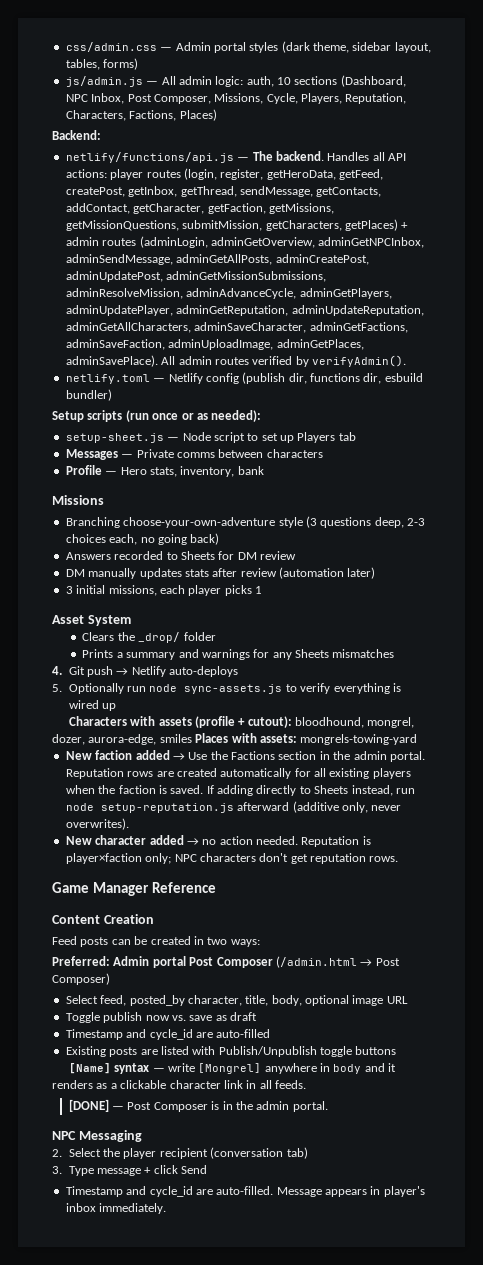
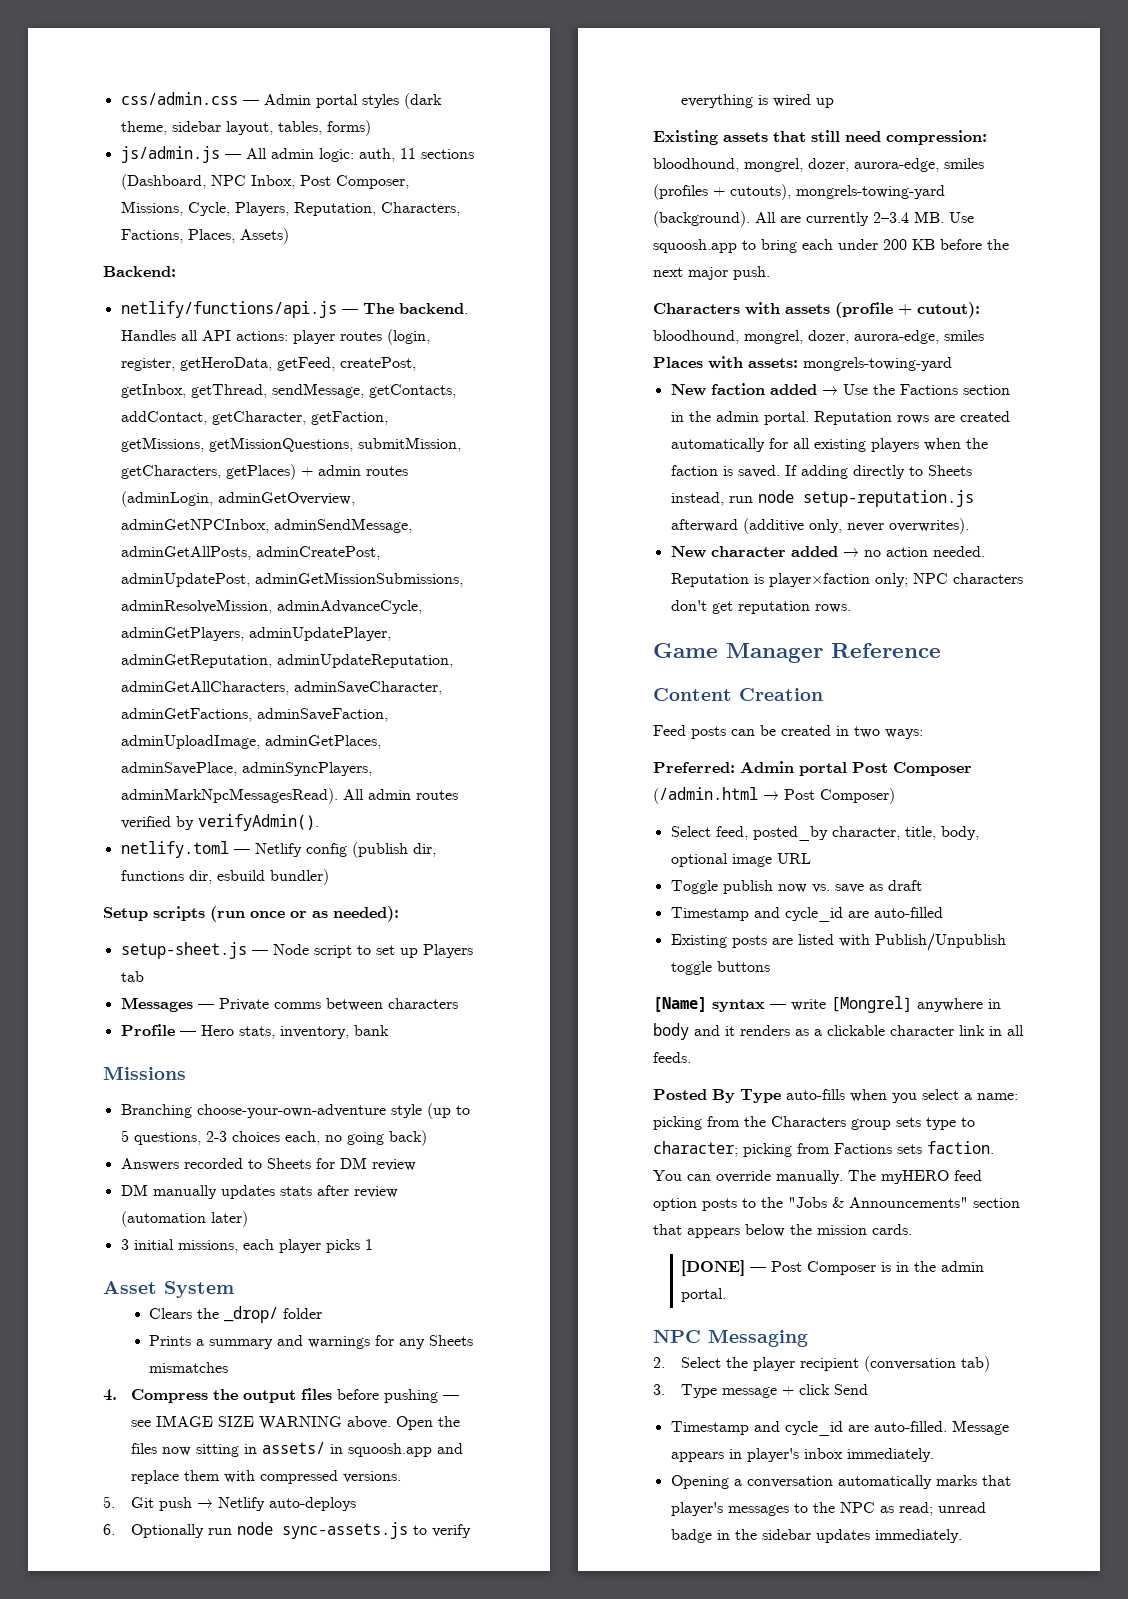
- js/admin.js — All admin logic: auth, 10 sections (Dashboard, NPC Inbox, Post Composer, Missions, Cycle, Players, Reputation, Characters, Factions, Places)
+ js/admin.js — All admin logic: auth, 11 sections (Dashboard, NPC Inbox, Post Composer, Missions, Cycle, Players, Reputation, Characters, Factions, Places, Assets)
- Handles all API actions: player routes (login, register, getHeroData, getFeed, createPost, getInbox, getThread, sendMessage, getContacts, addContact, getCharacter, getFaction, getMissions, getMissionQuestions, submitMission, getCharacters, getPlaces) + admin routes (adminLogin, adminGetOverview, adminGetNPCInbox, adminSendMessage, adminGetAllPosts, adminCreatePost, adminUpdatePost, adminGetMissionSubmissions, adminResolveMission, adminAdvanceCycle, adminGetPlayers, adminUpdatePlayer, adminGetReputation, adminUpdateReputation, adminGetAllCharacters, adminSaveCharacter, adminGetFactions, adminSaveFaction, adminUploadImage, adminGetPlaces, adminSavePlace).
+ Handles all API actions: player routes (login, register, getHeroData, getFeed, createPost, getInbox, getThread, sendMessage, getContacts, addContact, getCharacter, getFaction, getMissions, getMissionQuestions, submitMission, getCharacters, getPlaces) + admin routes (adminLogin, adminGetOverview, adminGetNPCInbox, adminSendMessage, adminGetAllPosts, adminCreatePost, adminUpdatePost, adminGetMissionSubmissions, adminResolveMission, adminAdvanceCycle, adminGetPlayers, adminUpdatePlayer, adminGetReputation, adminUpdateReputation, adminGetAllCharacters, adminSaveCharacter, adminGetFactions, adminSaveFaction, adminUploadImage, adminGetPlaces, adminSavePlace, adminSyncPlayers, adminMarkNpcMessagesRead).
- Branching choose-your-own-adventure style (3 questions deep, 2-3 choices each, no going back)
+ Branching choose-your-own-adventure style (up to 5 questions, 2-3 choices each, no going back)
- 4. Git push → Netlify auto-deploys
+ 4. Compress the output files before pushing — see IMAGE SIZE WARNING above. Open the files now sitting in assets/ in squoosh.app and replace them with compressed versions.
+ 5. Git push → Netlify auto-deploys
- 5. Optionally run node sync-assets.js to verify everything is wired up
+ 6. Optionally run node sync-assets.js to verify everything is wired up
+ Existing assets that still need compression: bloodhound, mongrel, dozer, aurora-edge, smiles (profiles + cutouts), mongrels-towing-yard (background). All are currently 2–3.4 MB. Use squoosh.app to bring each under 200 KB before the next major push.
+ Posted By Type auto-fills when you select a name: picking from the Characters group sets type to character; picking from Factions sets faction. You can override manually. The myHERO feed option posts to the "Jobs & Announcements" section that appears below the mission cards.
+ Opening a conversation automatically marks that player's messages to the NPC as read; unread badge in the sidebar updates immediately.

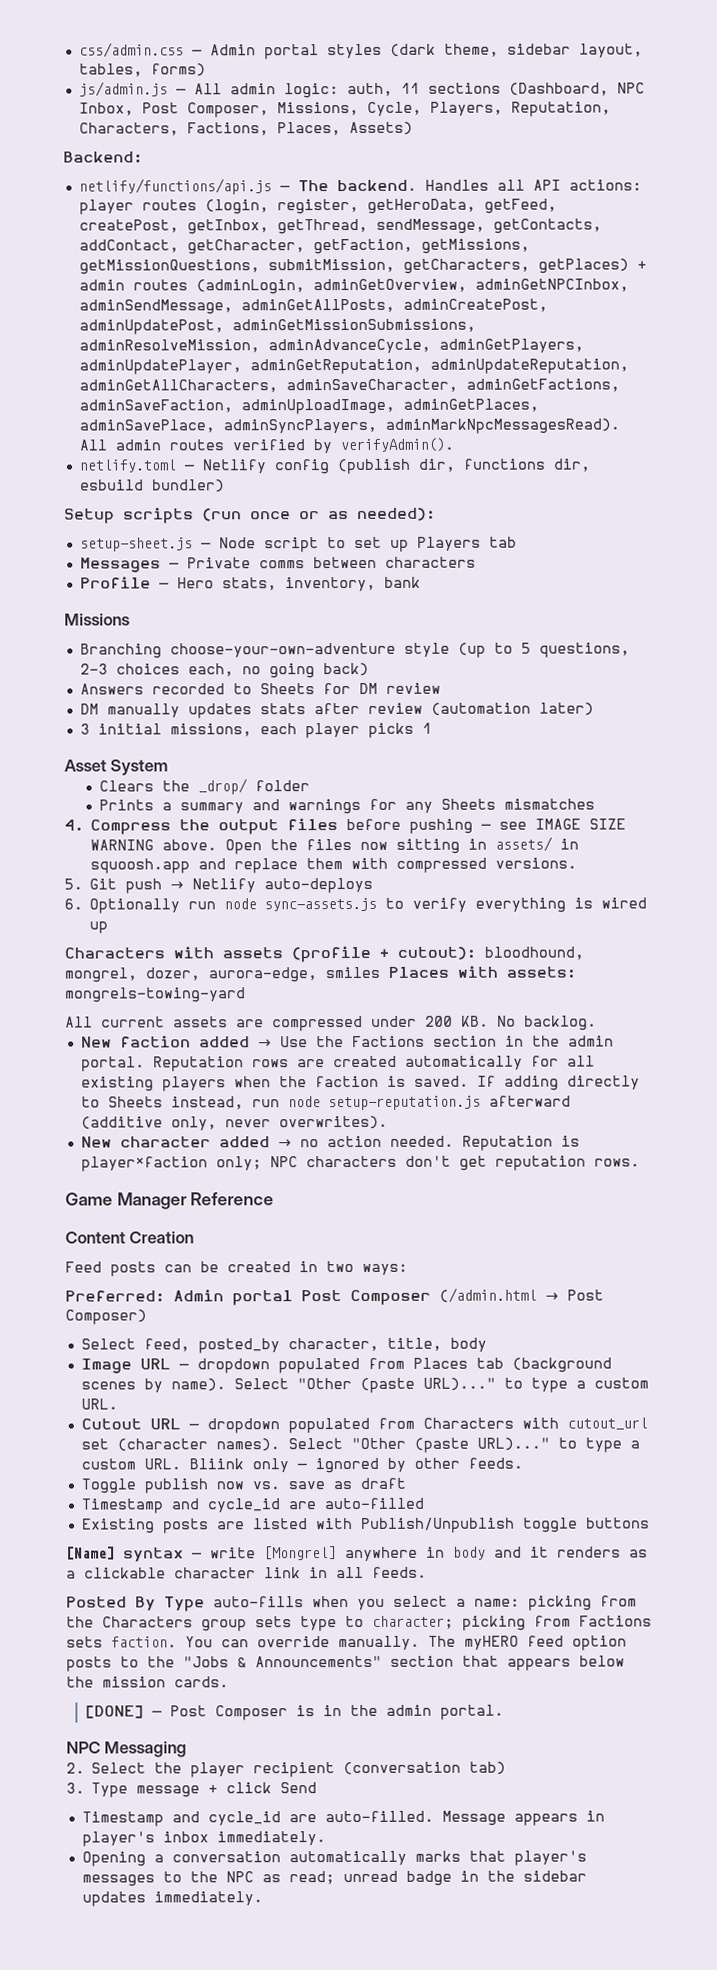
- Existing assets that still need compression: bloodhound, mongrel, dozer, aurora-edge, smiles (profiles + cutouts), mongrels-towing-yard (background). All are currently 2–3.4 MB. Use squoosh.app to bring each under 200 KB before the next major push.
+ All current assets are compressed under 200 KB. No backlog.
- Select feed, posted_by character, title, body, optional image URL
+ Select feed, posted_by character, title, body
+ Image URL — dropdown populated from Places tab (background scenes by name). Select "Other (paste URL)..." to type a custom URL.
+ Cutout URL — dropdown populated from Characters with cutout_url set (character names). Select "Other (paste URL)..." to type a custom URL. Bliink only — ignored by other feeds.

